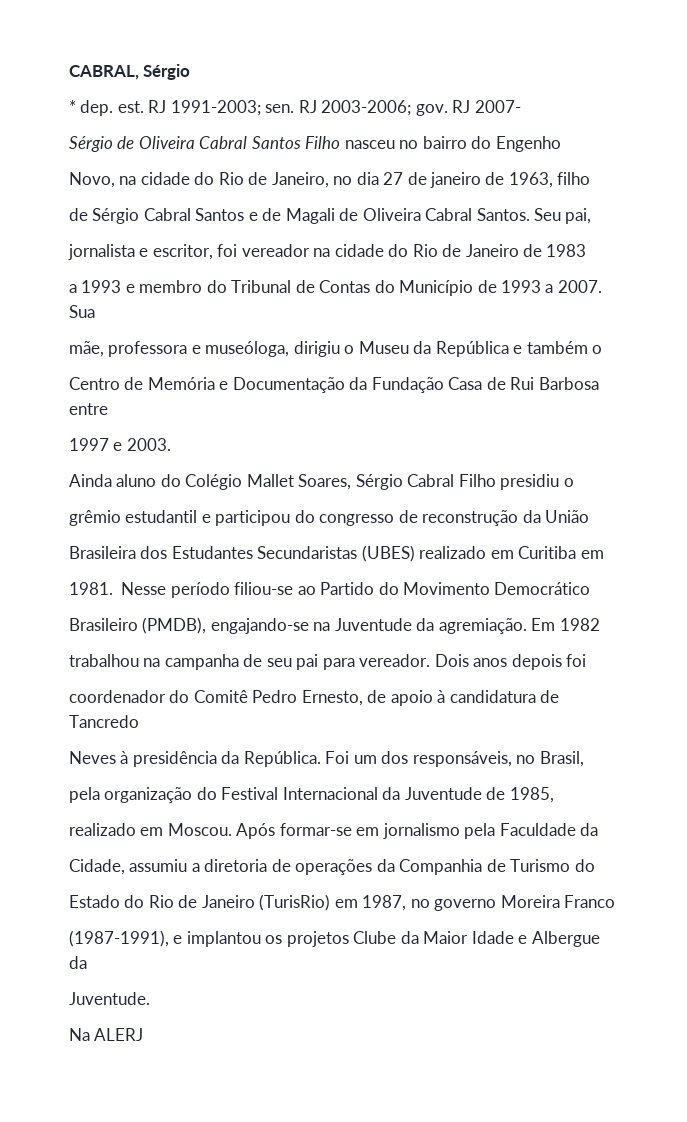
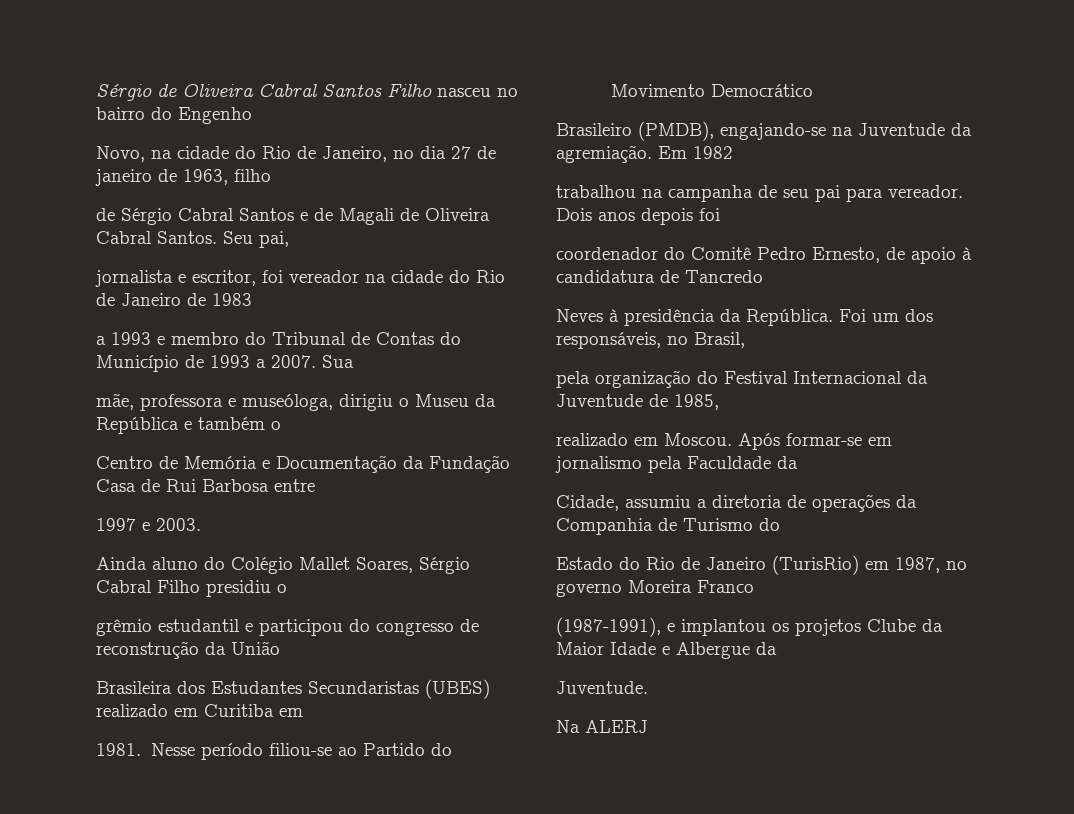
- CABRAL, Sérgio
- * dep. est. RJ 1991-2003; sen. RJ 2003-2006; gov. RJ 2007-

